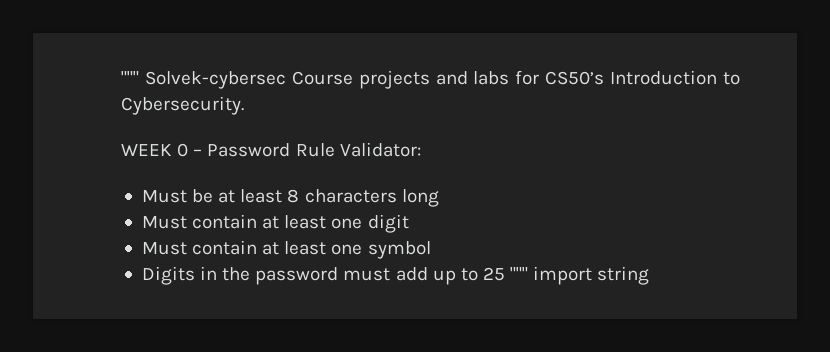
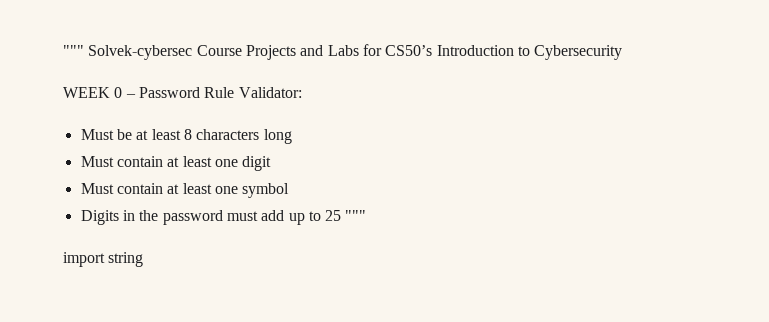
- """ Solvek-cybersec Course projects and labs for CS50’s Introduction to Cybersecurity.
+ """ Solvek-cybersec Course Projects and Labs for CS50’s Introduction to Cybersecurity
- Digits in the password must add up to 25 """ import string
+ Digits in the password must add up to 25 """
+ import string

